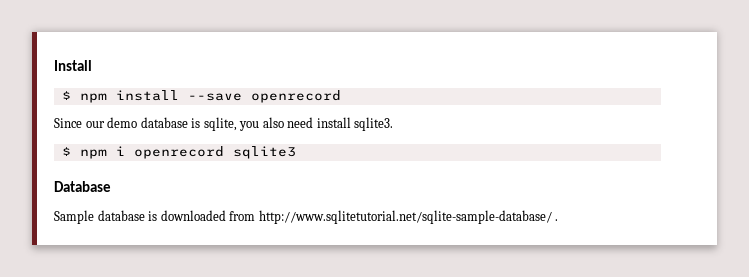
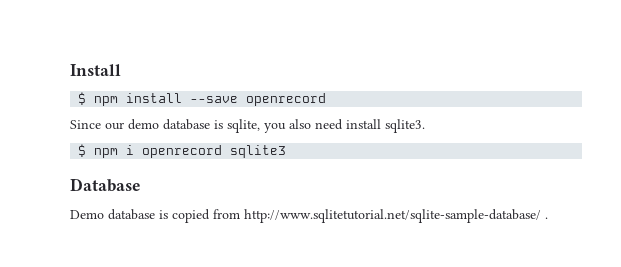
- Sample database is downloaded from http://www.sqlitetutorial.net/sqlite-sample-database/ .
+ Demo database is copied from http://www.sqlitetutorial.net/sqlite-sample-database/ .

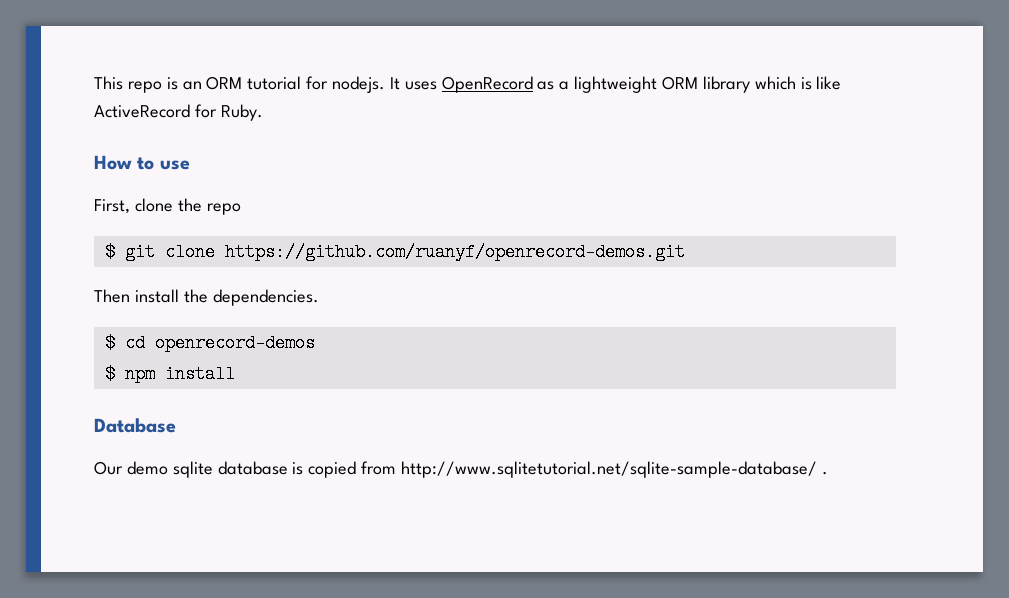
- Install
- $ npm install --save openrecord
- Since our demo database is sqlite, you also need install sqlite3.
- $ npm i openrecord sqlite3
+ This repo is an ORM tutorial for nodejs. It uses OpenRecord as a lightweight ORM library which is like ActiveRecord for Ruby.
+ How to use
+ First, clone the repo
+ $ git clone https://github.com/ruanyf/openrecord-demos.git
+ Then install the dependencies.
+ $ cd openrecord-demos
+ $ npm install
  Database
- Demo database is copied from http://www.sqlitetutorial.net/sqlite-sample-database/ .
+ Our demo sqlite database is copied from http://www.sqlitetutorial.net/sqlite-sample-database/ .

